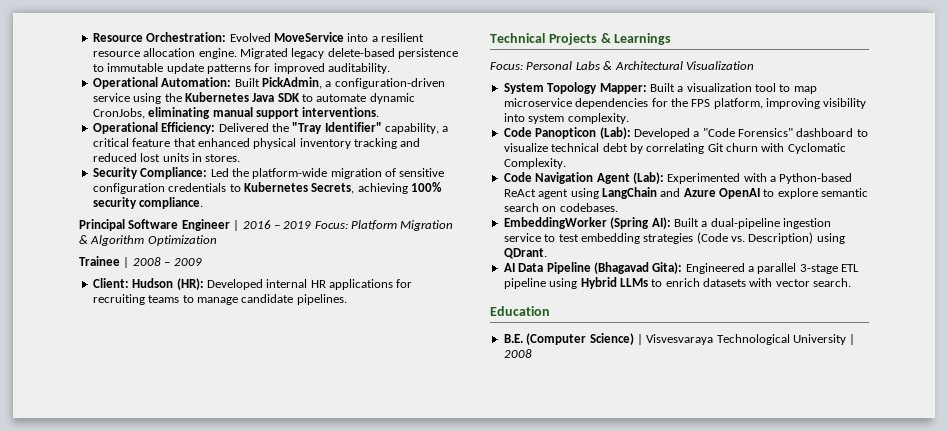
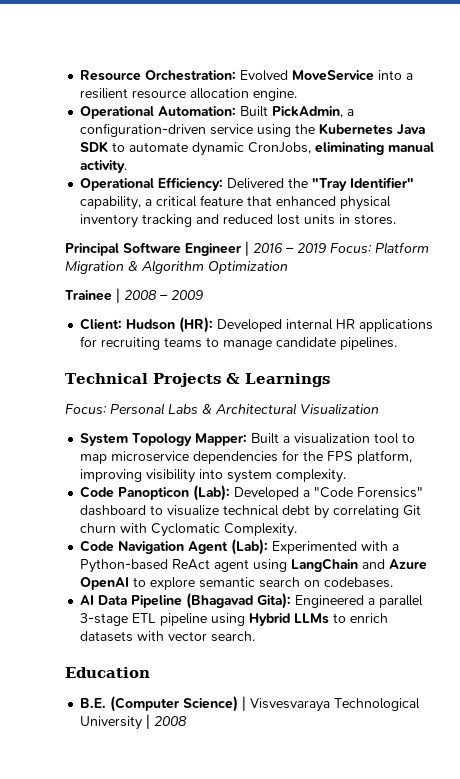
- Migrated legacy delete-based persistence to immutable update patterns for improved auditability.
- Operational Automation: Built PickAdmin, a configuration-driven service using the Kubernetes Java SDK to automate dynamic CronJobs, eliminating manual support interventions.
+ Operational Automation: Built PickAdmin, a configuration-driven service using the Kubernetes Java SDK to automate dynamic CronJobs, eliminating manual activity.
- Security Compliance: Led the platform-wide migration of sensitive configuration credentials to Kubernetes Secrets, achieving 100% security compliance.
- EmbeddingWorker (Spring AI): Built a dual-pipeline ingestion service to test embedding strategies (Code vs. Description) using QDrant.

